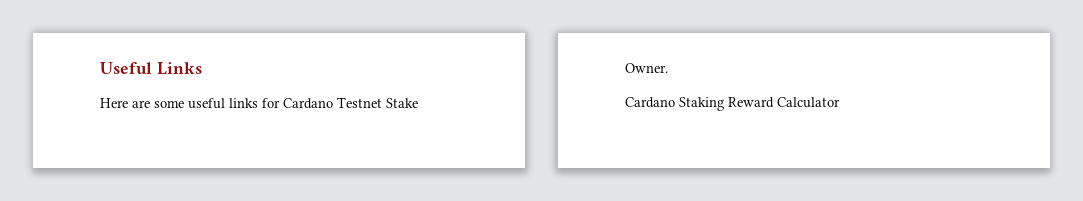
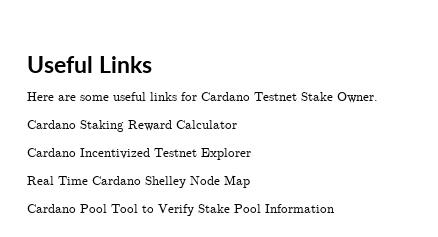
+ Cardano Incentivized Testnet Explorer
+ Real Time Cardano Shelley Node Map
+ Cardano Pool Tool to Verify Stake Pool Information

